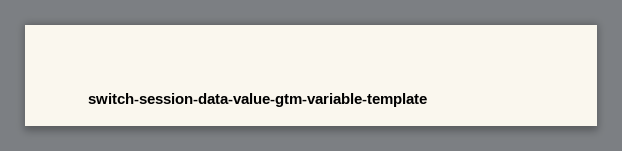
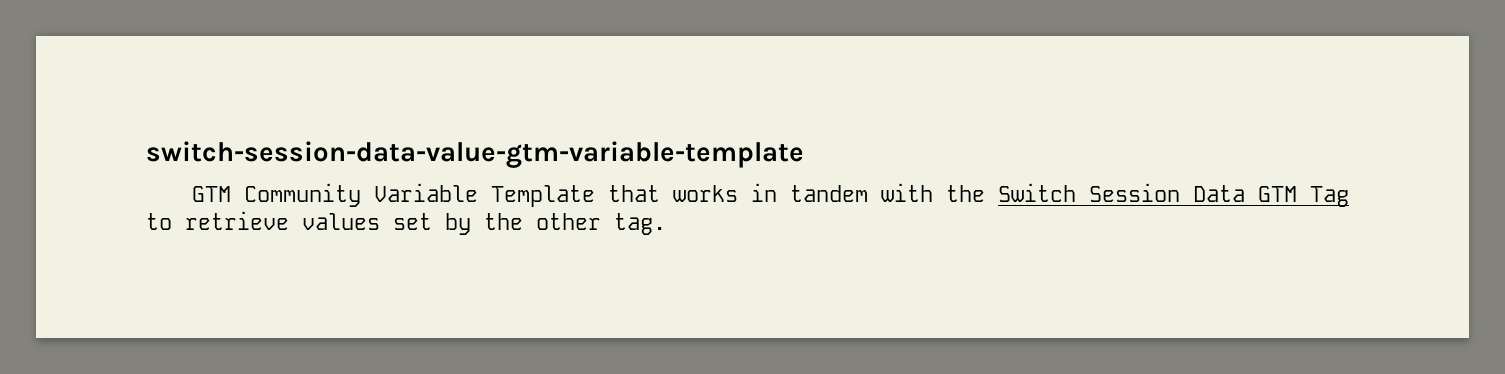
+ GTM Community Variable Template that works in tandem with the Switch Session Data GTM Tag to retrieve values set by the other tag.

